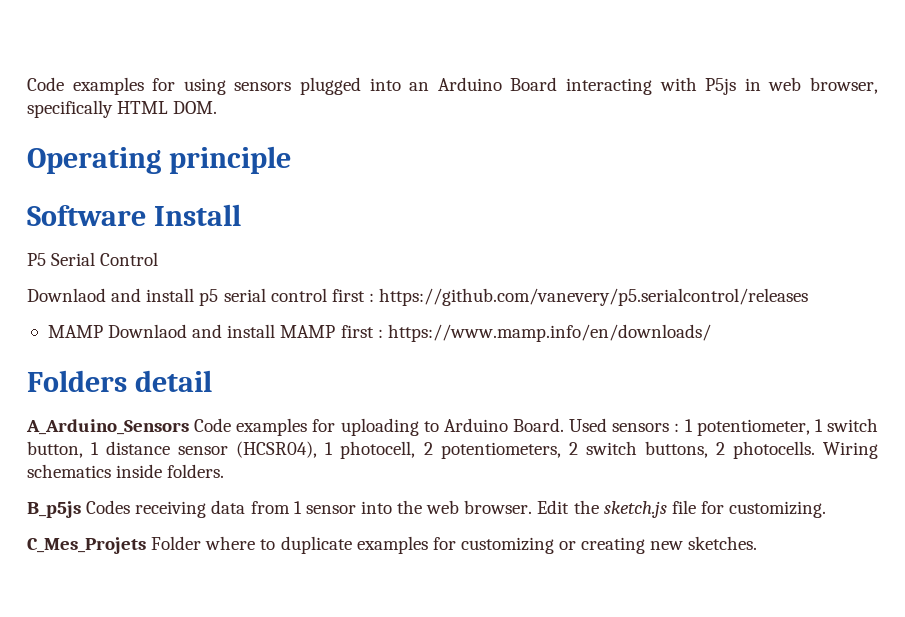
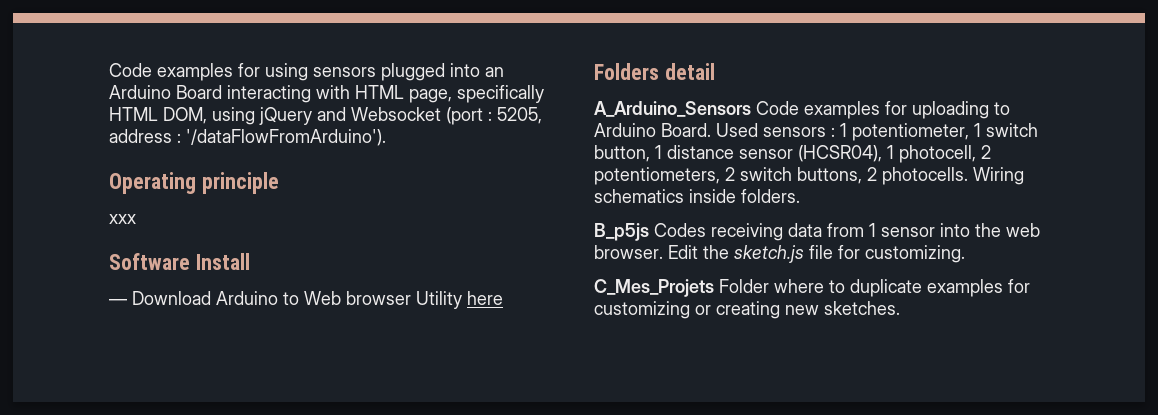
- Code examples for using sensors plugged into an Arduino Board interacting with P5js in web browser, specifically HTML DOM.
+ Code examples for using sensors plugged into an Arduino Board interacting with HTML page, specifically HTML DOM, using jQuery and Websocket (port : 5205, address : '/dataFlowFromArduino').
+ xxx
- P5 Serial Control
- Downlaod and install p5 serial control first : https://github.com/vanevery/p5.serialcontrol/releases
- MAMP Downlaod and install MAMP first : https://www.mamp.info/en/downloads/
+ — Download Arduino to Web browser Utility here

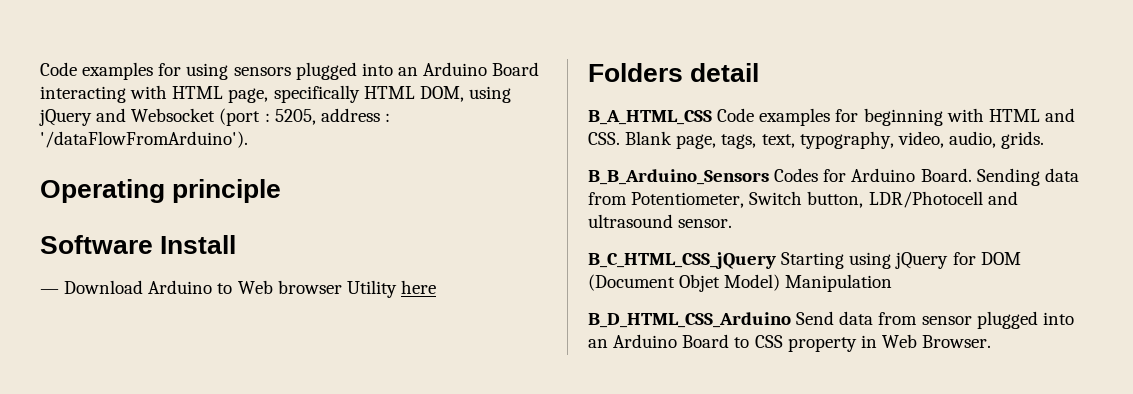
- xxx
- A_Arduino_Sensors Code examples for uploading to Arduino Board. Used sensors : 1 potentiometer, 1 switch button, 1 distance sensor (HCSR04), 1 photocell, 2 potentiometers, 2 switch buttons, 2 photocells. Wiring schematics inside folders.
- B_p5js Codes receiving data from 1 sensor into the web browser. Edit the sketch.js file for customizing.
- C_Mes_Projets Folder where to duplicate examples for customizing or creating new sketches.
+ B_A_HTML_CSS Code examples for beginning with HTML and CSS. Blank page, tags, text, typography, video, audio, grids.
+ B_B_Arduino_Sensors Codes for Arduino Board. Sending data from Potentiometer, Switch button, LDR/Photocell and ultrasound sensor.
+ B_C_HTML_CSS_jQuery Starting using jQuery for DOM (Document Objet Model) Manipulation
+ B_D_HTML_CSS_Arduino Send data from sensor plugged into an Arduino Board to CSS property in Web Browser.

